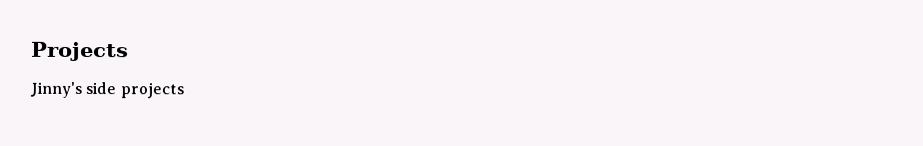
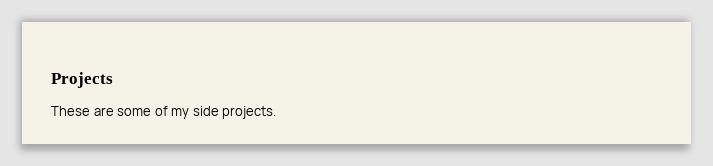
- Jinny's side projects
+ These are some of my side projects.

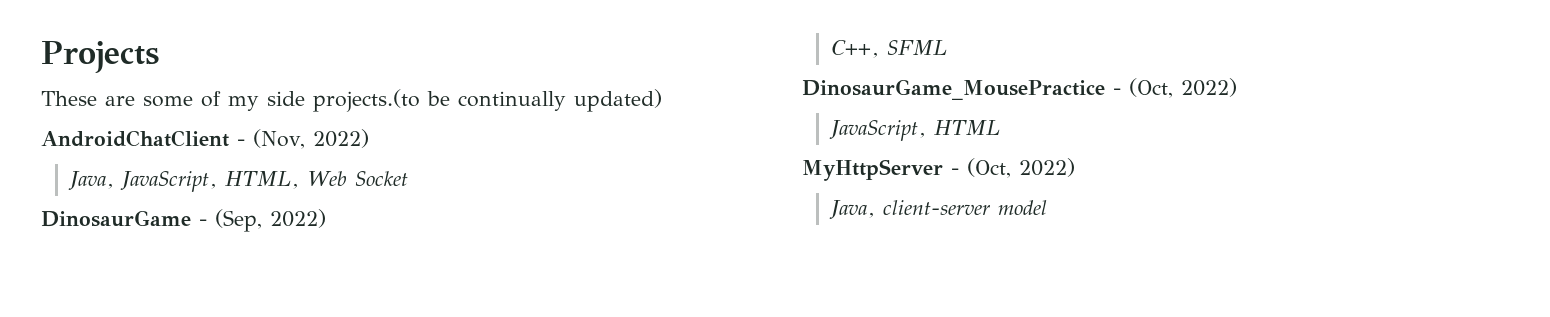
- These are some of my side projects.
+ These are some of my side projects.(to be continually updated)
+ AndroidChatClient - (Nov, 2022)
+ Java, JavaScript, HTML, Web Socket
+ DinosaurGame - (Sep, 2022)
+ C++, SFML
+ DinosaurGame_MousePractice - (Oct, 2022)
+ JavaScript, HTML
+ MyHttpServer - (Oct, 2022)
+ Java, client-server model

